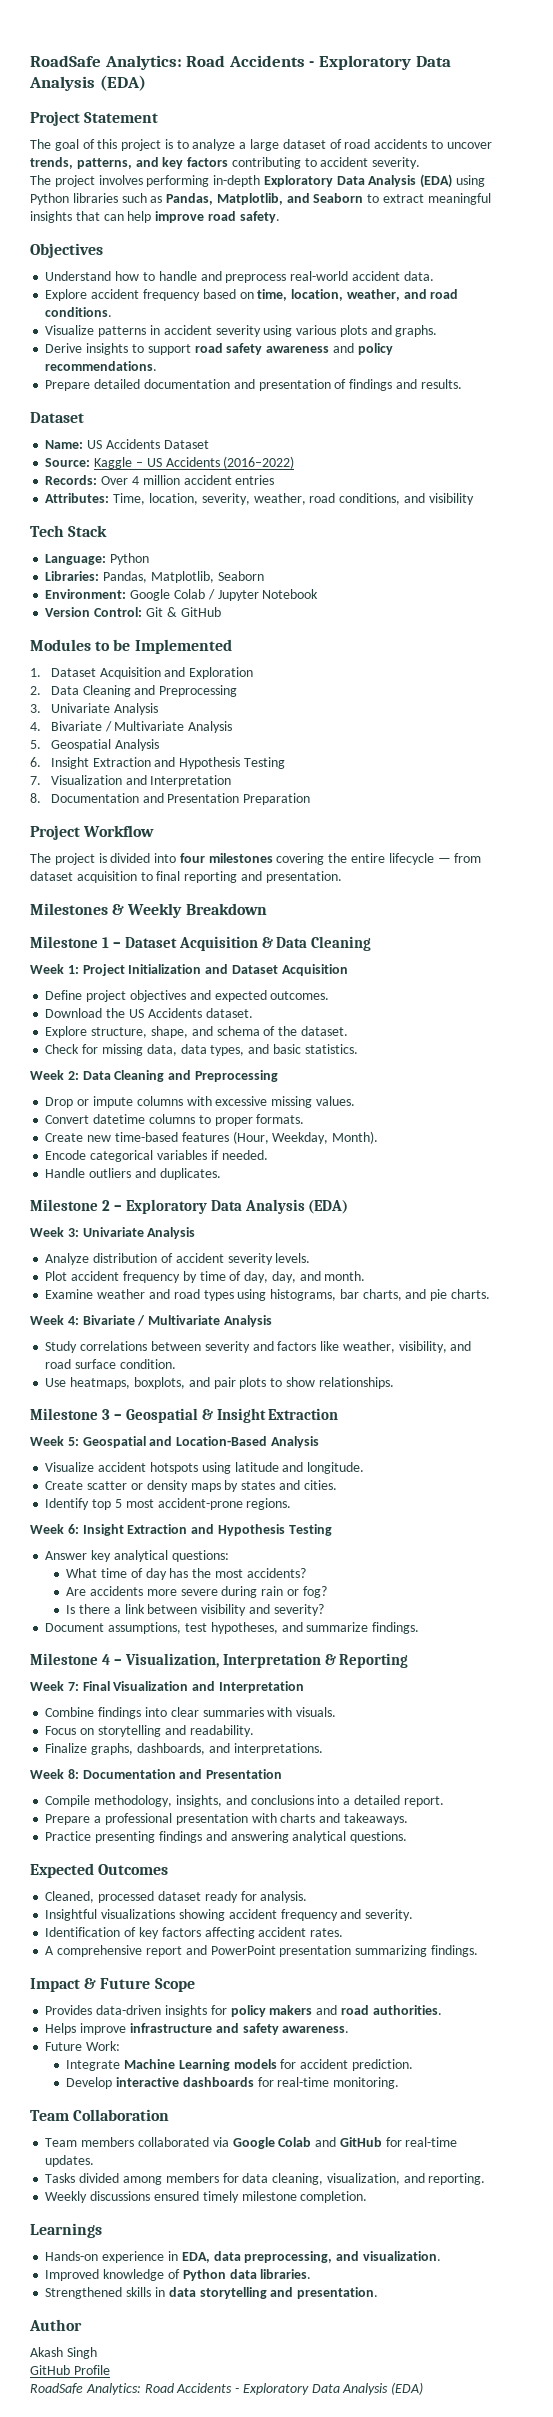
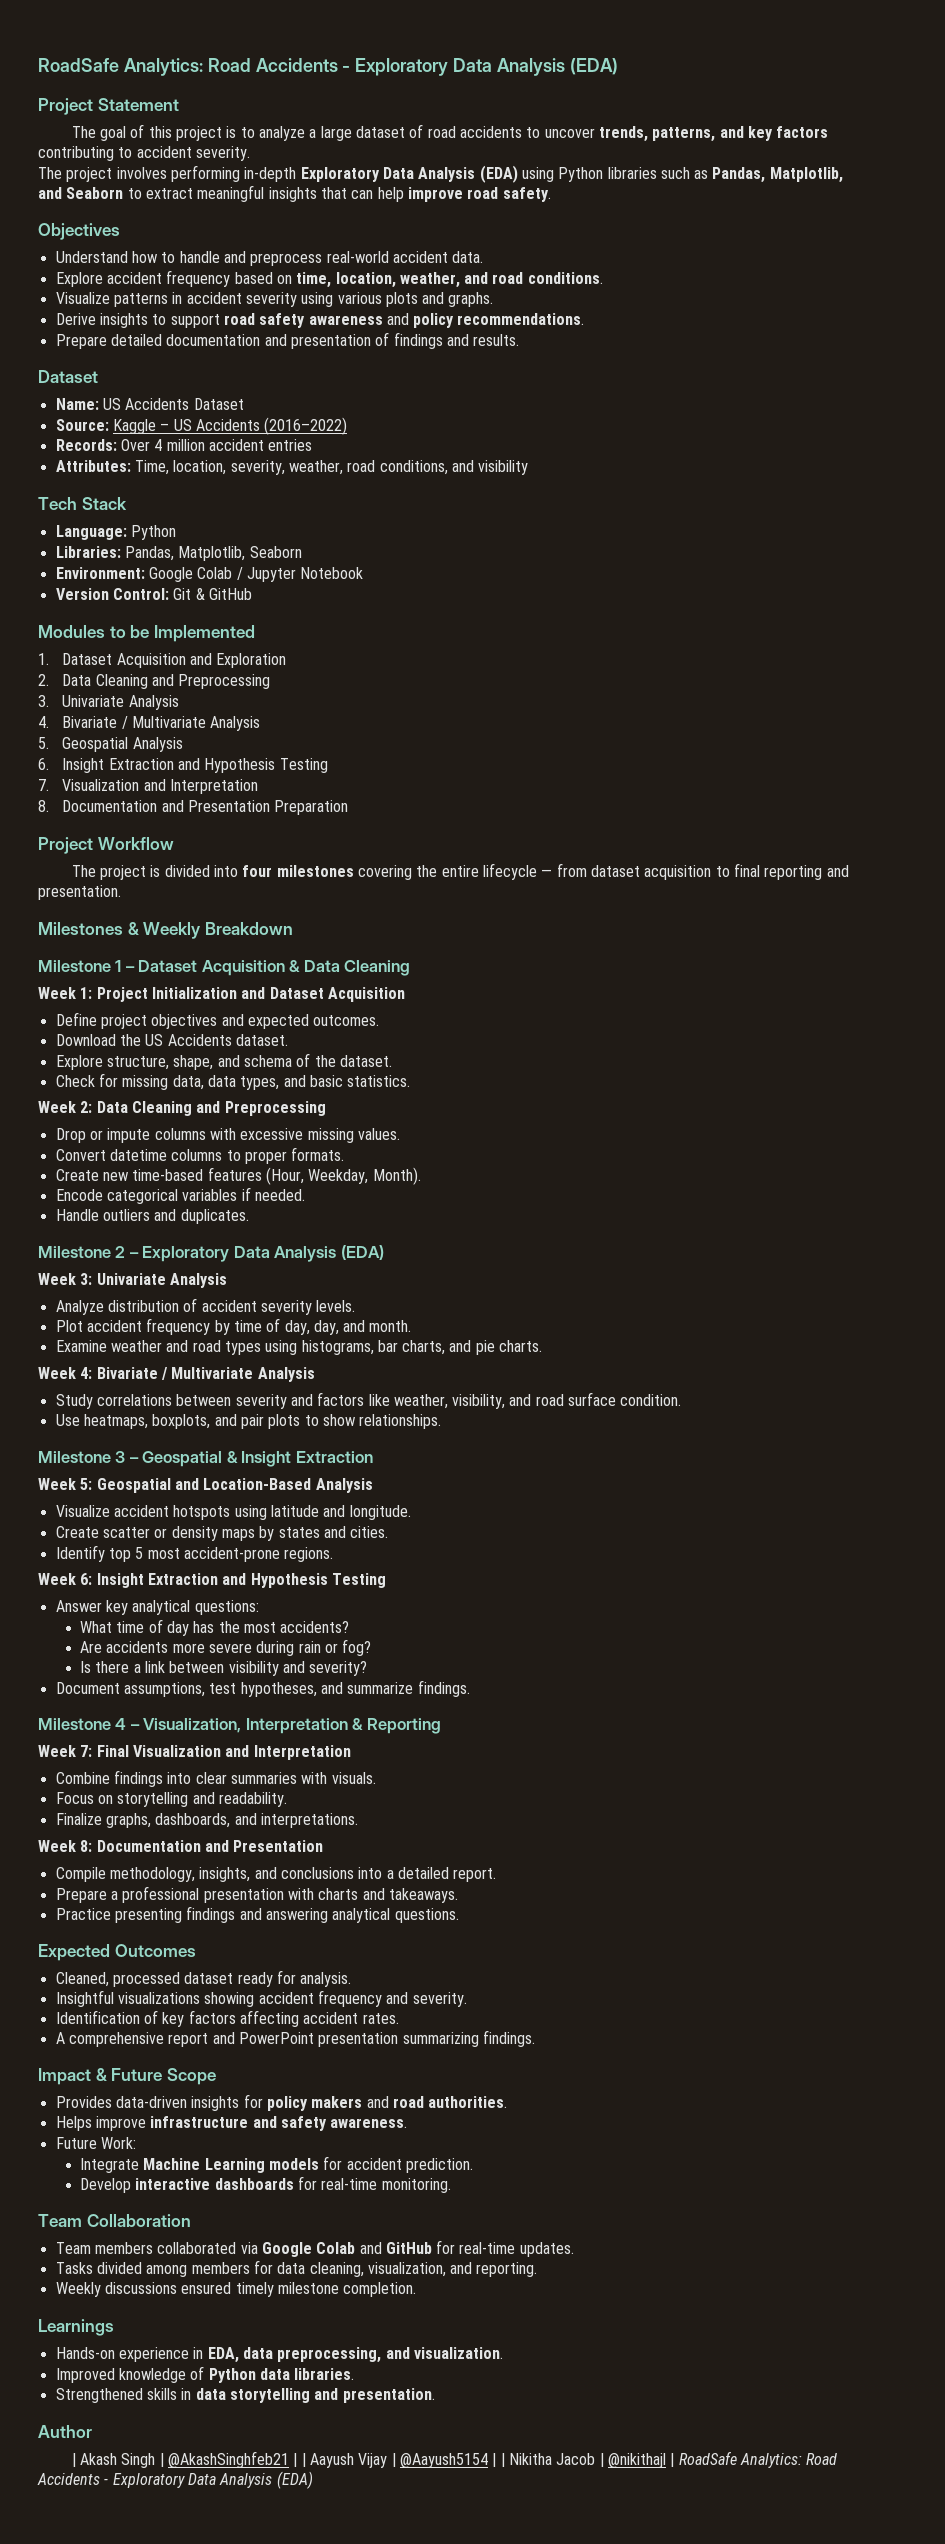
- Akash Singh
- GitHub Profile
- RoadSafe Analytics: Road Accidents - Exploratory Data Analysis (EDA)
+ | Akash Singh | @AkashSinghfeb21 | | Aayush Vijay | @Aayush5154 | | Nikitha Jacob | @nikithajl | RoadSafe Analytics: Road Accidents - Exploratory Data Analysis (EDA)

